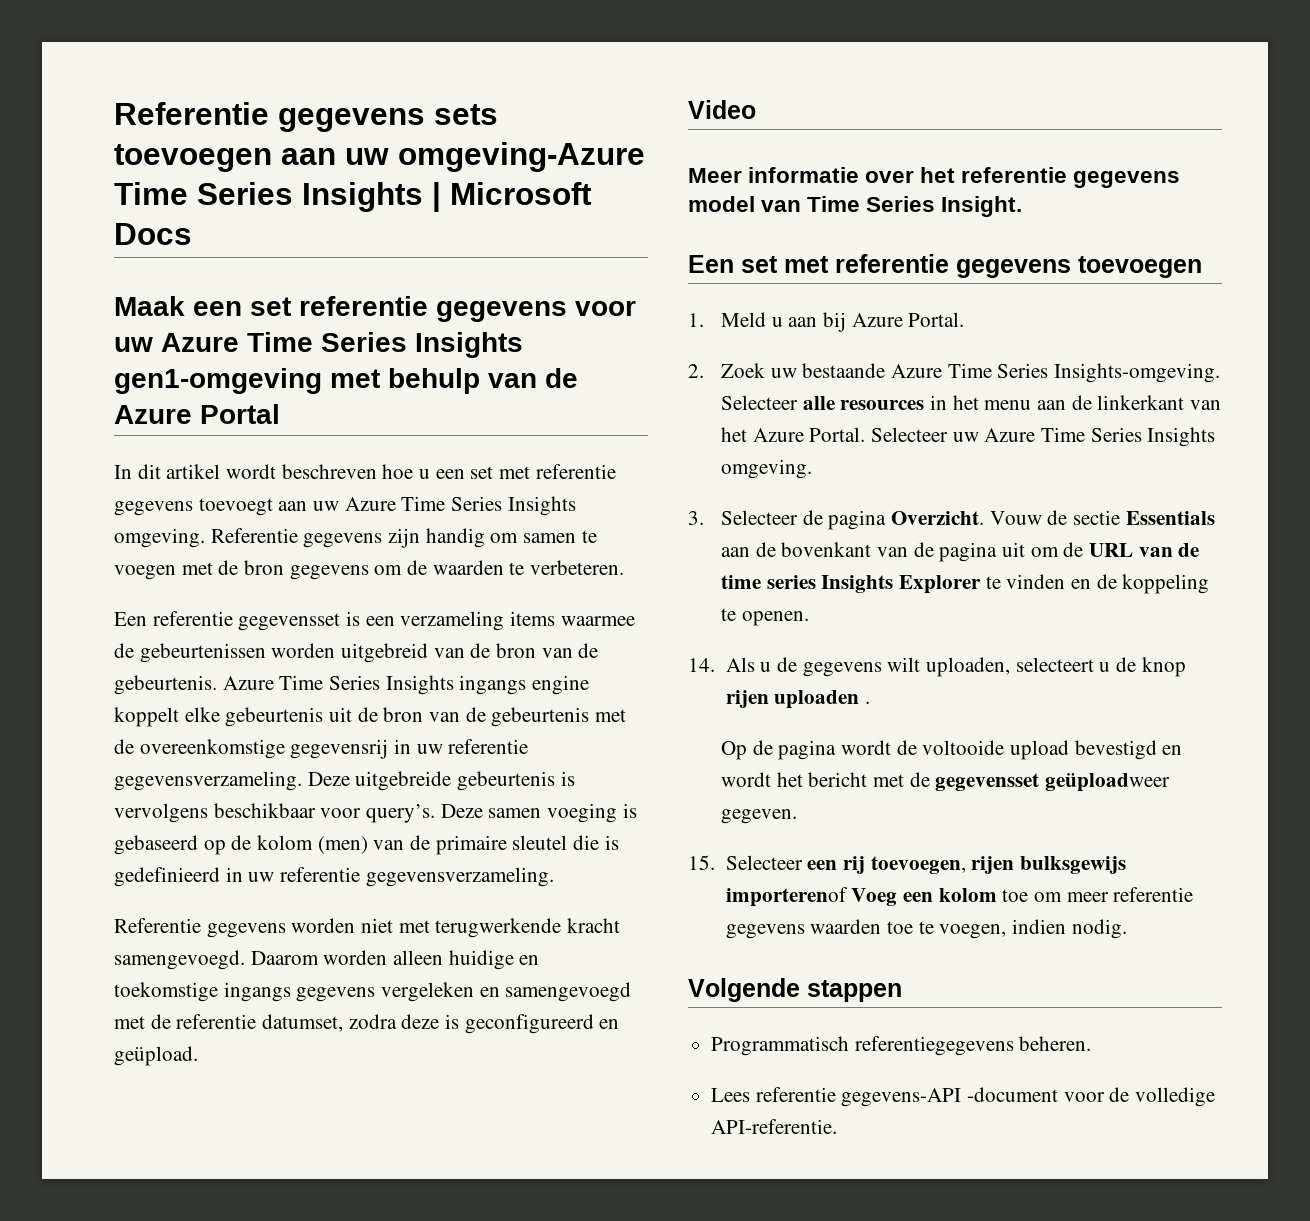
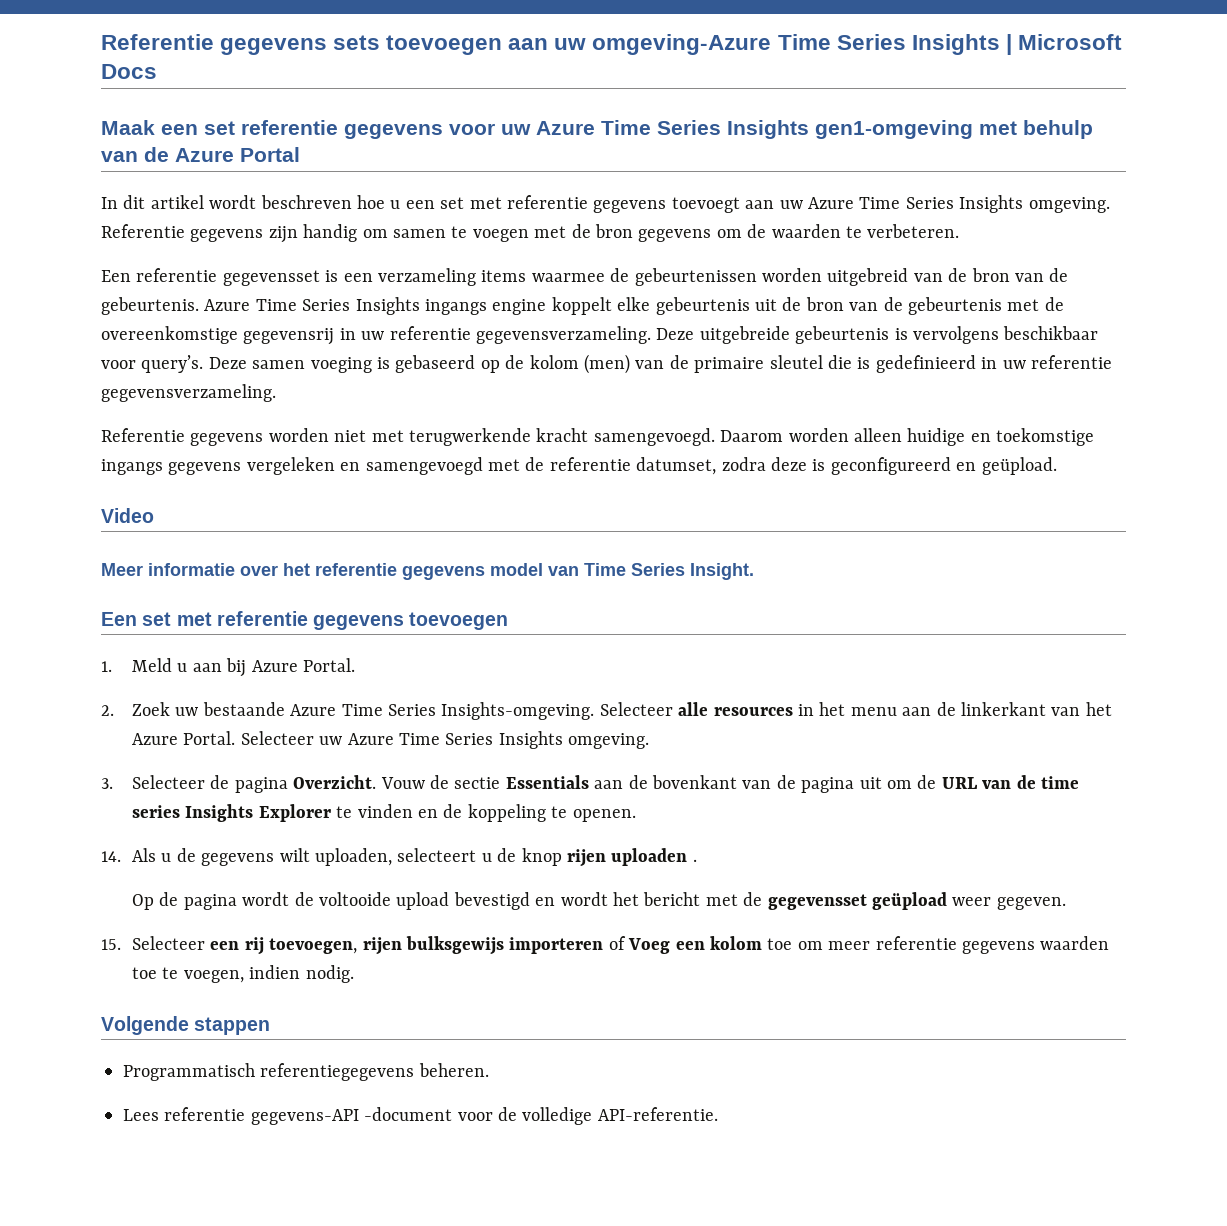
- Op de pagina wordt de voltooide upload bevestigd en wordt het bericht met de gegevensset geüploadweer gegeven.
+ Op de pagina wordt de voltooide upload bevestigd en wordt het bericht met de gegevensset geüpload weer gegeven.
- 15. Selecteer een rij toevoegen, rijen bulksgewijs importerenof Voeg een kolom toe om meer referentie gegevens waarden toe te voegen, indien nodig.
+ 15. Selecteer een rij toevoegen, rijen bulksgewijs importeren of Voeg een kolom toe om meer referentie gegevens waarden toe te voegen, indien nodig.

